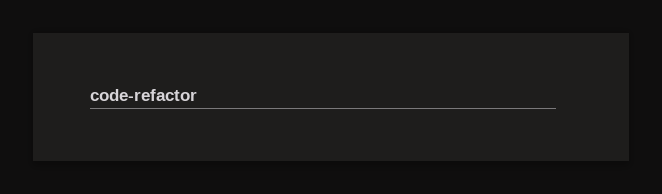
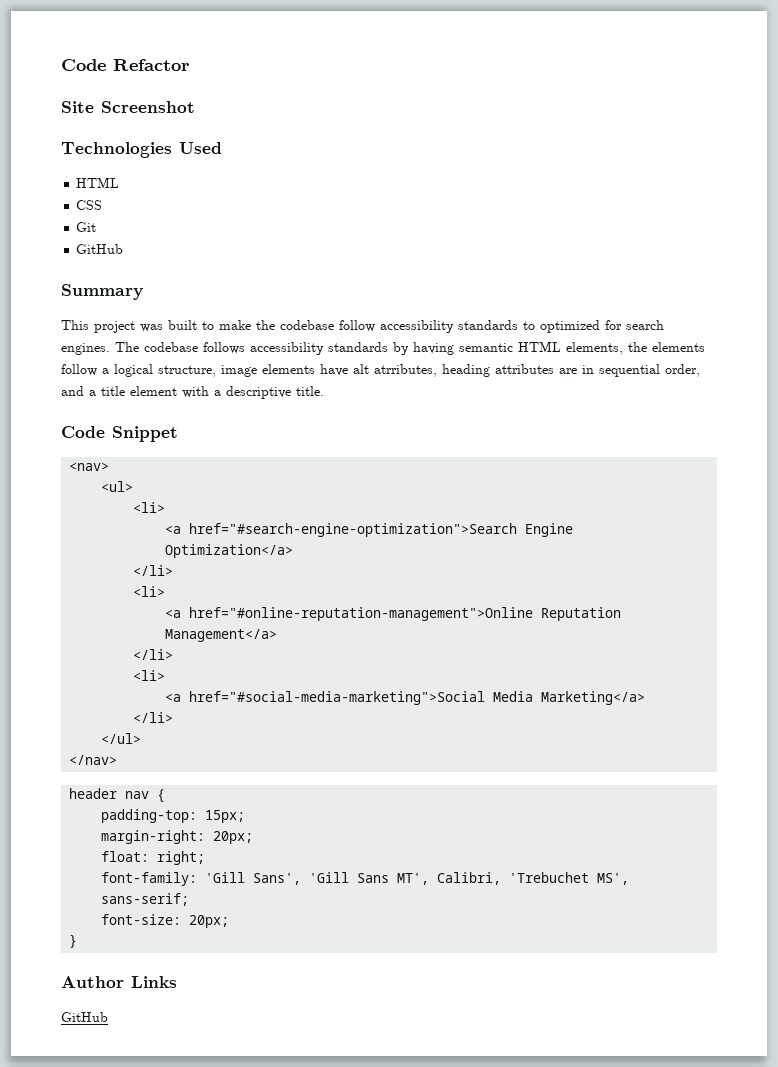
- code-refactor
+ Code Refactor
+ Site Screenshot
+ Technologies Used
+ HTML
+ CSS
+ Git
+ GitHub
+ Summary
+ This project was built to make the codebase follow accessibility standards to optimized for search engines. The codebase follows accessibility standards by having semantic HTML elements, the elements follow a logical structure, image elements have alt atrributes, heading attributes are in sequential order, and a title element with a descriptive title.
+ Code Snippet
+ <nav>
+ <ul>
+ <li>
+ <a href="#search-engine-optimization">Search Engine Optimization</a>
+ </li>
+ <li>
+ <a href="#online-reputation-management">Online Reputation Management</a>
+ </li>
+ <li>
+ <a href="#social-media-marketing">Social Media Marketing</a>
+ </li>
+ </ul>
+ </nav>
+ header nav {
+ padding-top: 15px;
+ margin-right: 20px;
+ float: right;
+ font-family: 'Gill Sans', 'Gill Sans MT', Calibri, 'Trebuchet MS', sans-serif;
+ font-size: 20px;
+ }
+ Author Links
+ GitHub

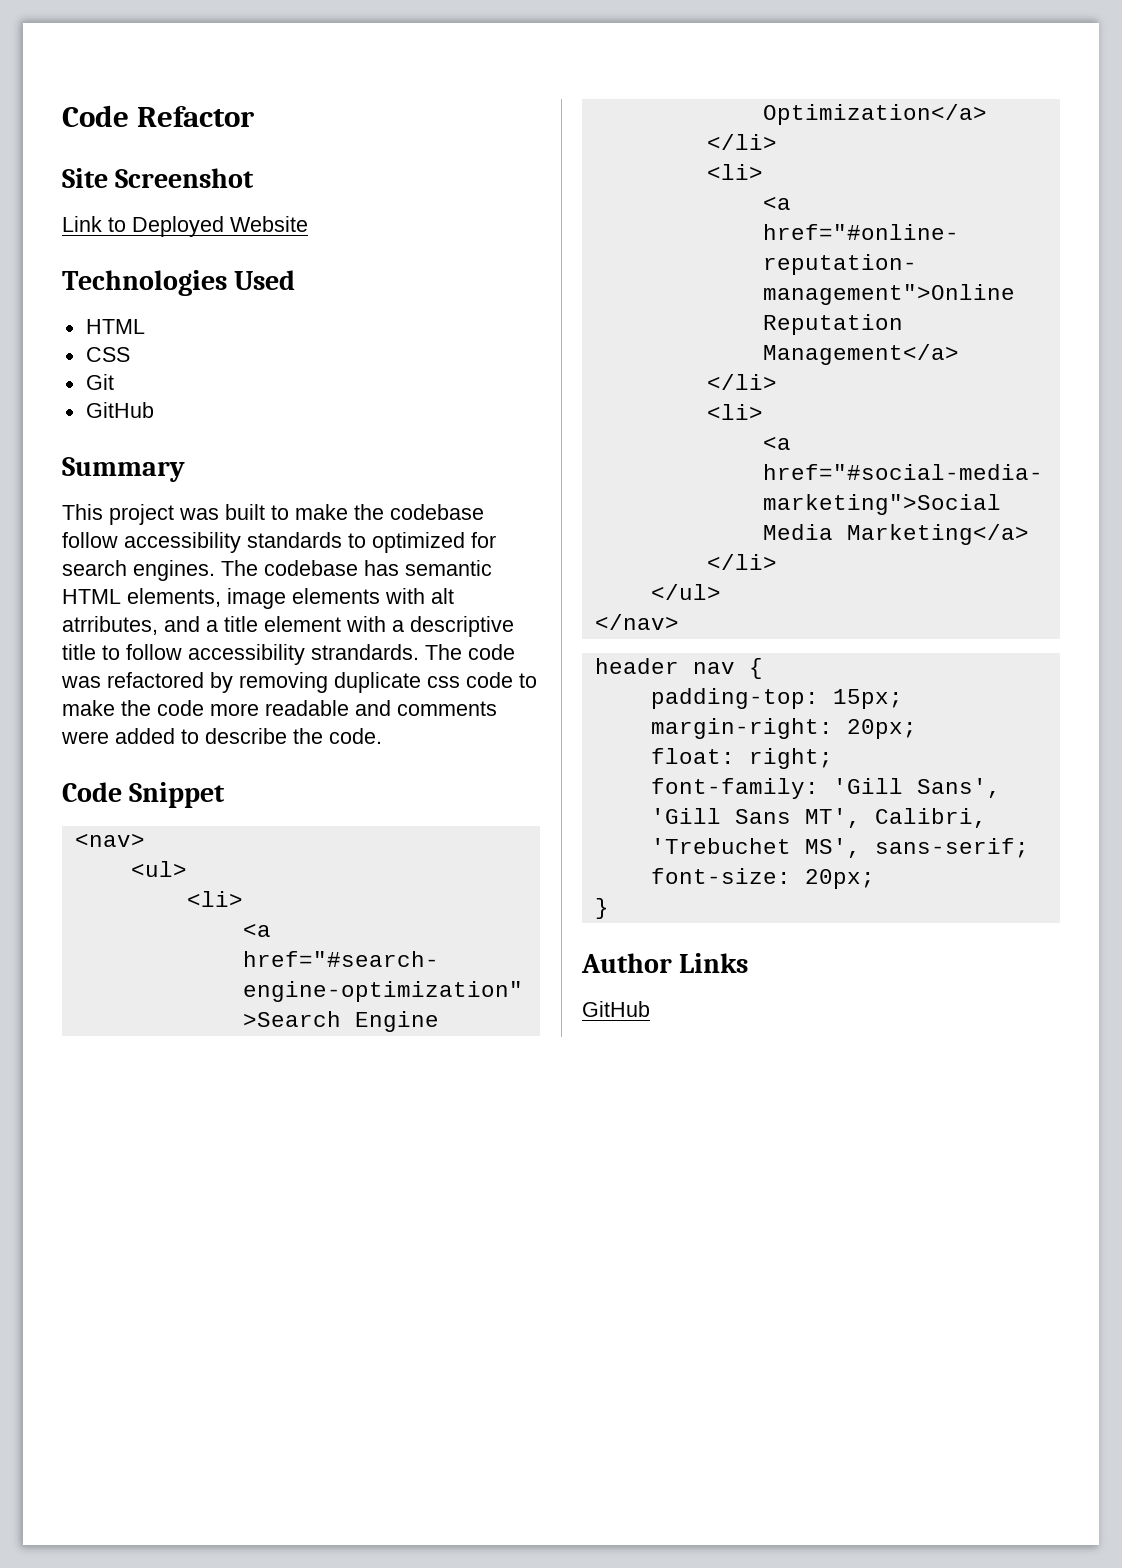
+ Link to Deployed Website
- The codebase follows accessibility standards by having semantic HTML elements, the elements follow a logical structure, image elements have alt atrributes, heading attributes are in sequential order, and a title element with a descriptive title.
+ The codebase has semantic HTML elements, image elements with alt atrributes, and a title element with a descriptive title to follow accessibility strandards. The code was refactored by removing duplicate css code to make the code more readable and comments were added to describe the code.

